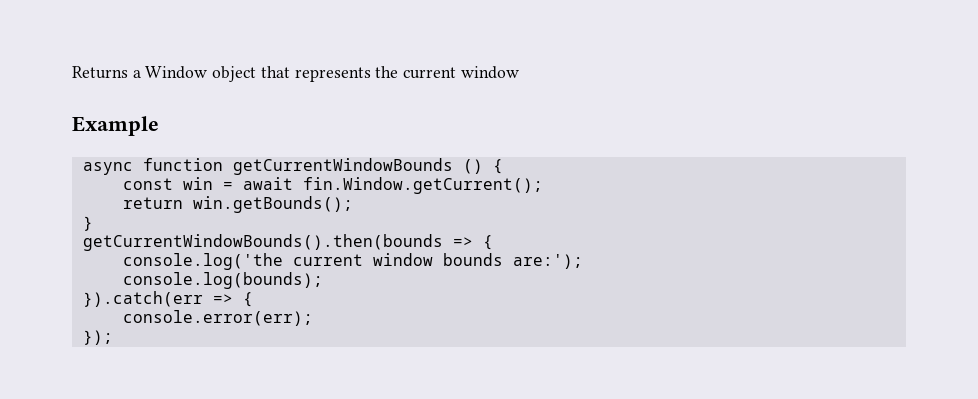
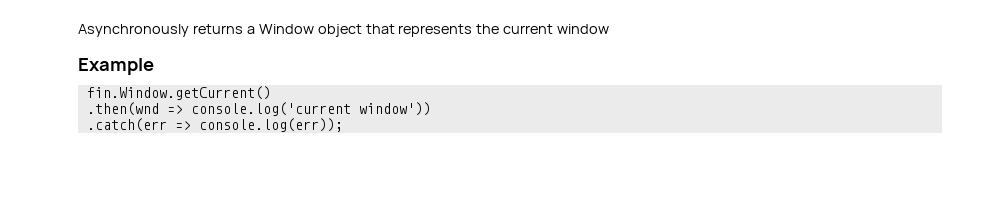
- Returns a Window object that represents the current window
+ Asynchronously returns a Window object that represents the current window
- async function getCurrentWindowBounds () {
- const win = await fin.Window.getCurrent();
- return win.getBounds();
- }
- getCurrentWindowBounds().then(bounds => {
- console.log('the current window bounds are:');
- console.log(bounds);
- }).catch(err => {
- console.error(err);
- });
+ fin.Window.getCurrent()
+ .then(wnd => console.log('current window'))
+ .catch(err => console.log(err));

